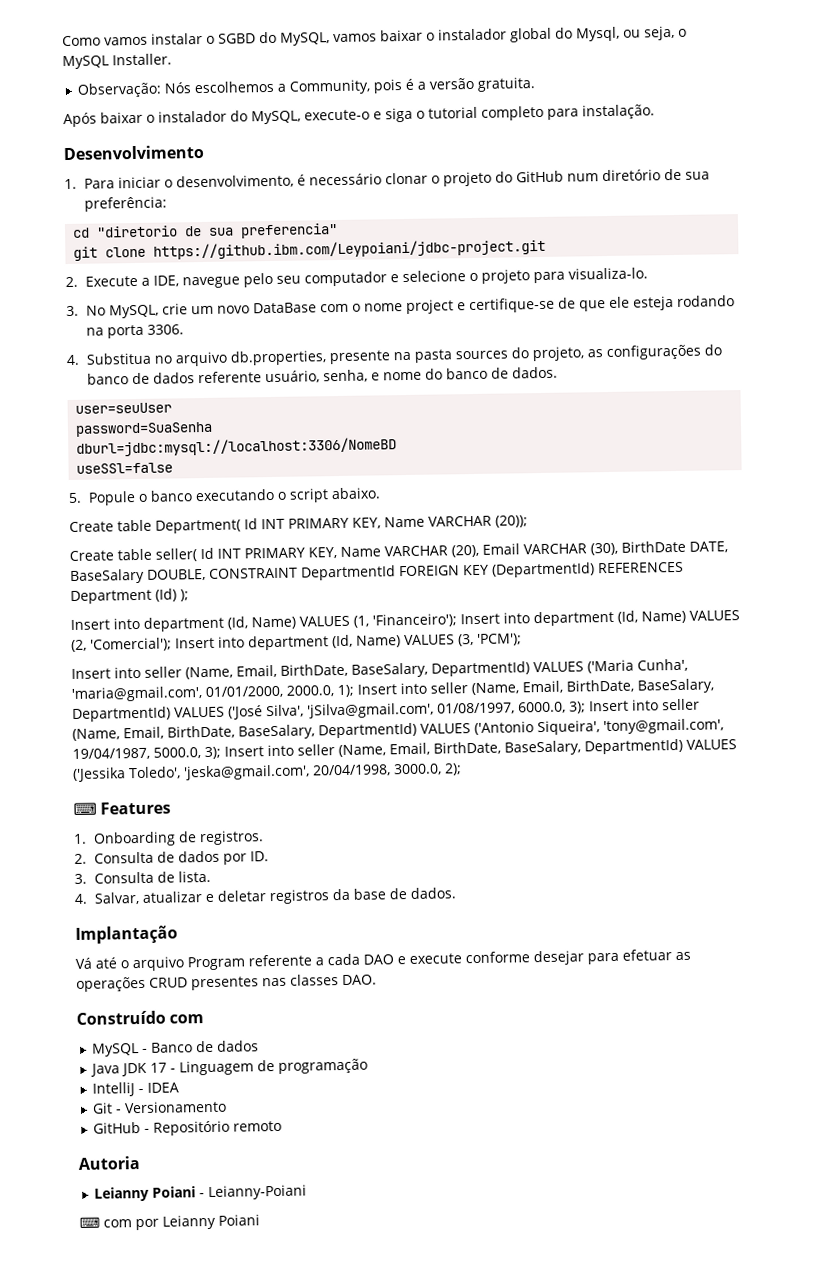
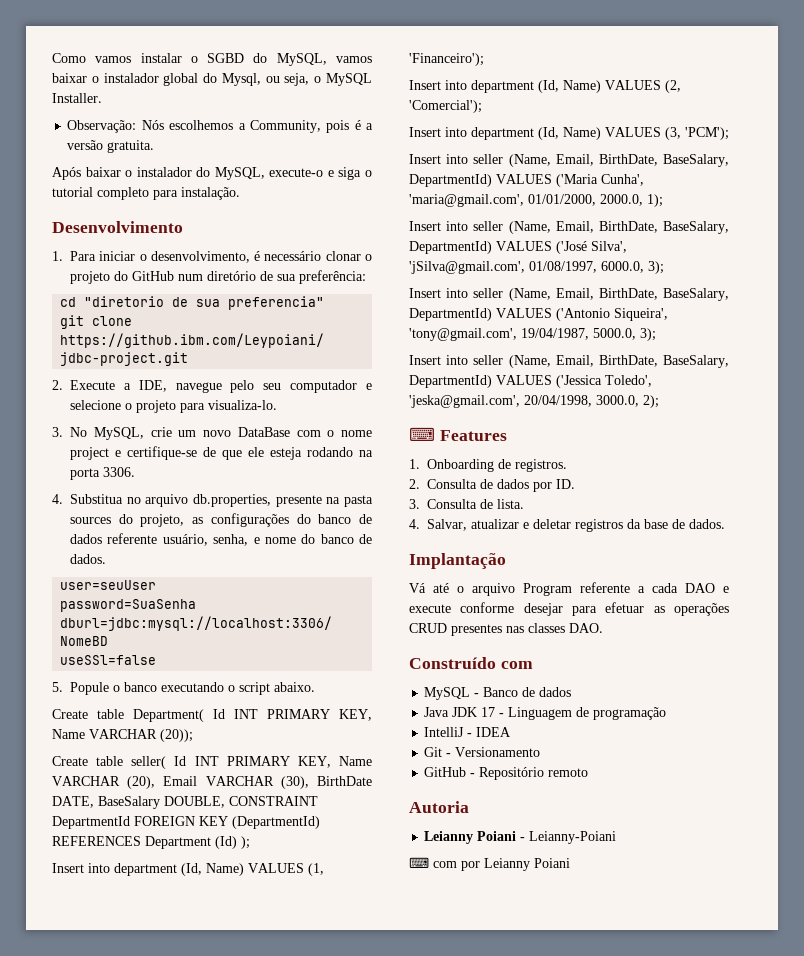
- Insert into department (Id, Name) VALUES (1, 'Financeiro'); Insert into department (Id, Name) VALUES (2, 'Comercial'); Insert into department (Id, Name) VALUES (3, 'PCM');
+ Insert into department (Id, Name) VALUES (1, 'Financeiro');
+ Insert into department (Id, Name) VALUES (2, 'Comercial');
+ Insert into department (Id, Name) VALUES (3, 'PCM');
- Insert into seller (Name, Email, BirthDate, BaseSalary, DepartmentId) VALUES ('Maria Cunha', 'maria@gmail.com', 01/01/2000, 2000.0, 1); Insert into seller (Name, Email, BirthDate, BaseSalary, DepartmentId) VALUES ('José Silva', 'jSilva@gmail.com', 01/08/1997, 6000.0, 3); Insert into seller (Name, Email, BirthDate, BaseSalary, DepartmentId) VALUES ('Antonio Siqueira', 'tony@gmail.com', 19/04/1987, 5000.0, 3); Insert into seller (Name, Email, BirthDate, BaseSalary, DepartmentId) VALUES ('Jessika Toledo', 'jeska@gmail.com', 20/04/1998, 3000.0, 2);
+ Insert into seller (Name, Email, BirthDate, BaseSalary, DepartmentId) VALUES ('Maria Cunha', 'maria@gmail.com', 01/01/2000, 2000.0, 1);
+ Insert into seller (Name, Email, BirthDate, BaseSalary, DepartmentId) VALUES ('José Silva', 'jSilva@gmail.com', 01/08/1997, 6000.0, 3);
+ Insert into seller (Name, Email, BirthDate, BaseSalary, DepartmentId) VALUES ('Antonio Siqueira', 'tony@gmail.com', 19/04/1987, 5000.0, 3);
+ Insert into seller (Name, Email, BirthDate, BaseSalary, DepartmentId) VALUES ('Jessica Toledo', 'jeska@gmail.com', 20/04/1998, 3000.0, 2);

